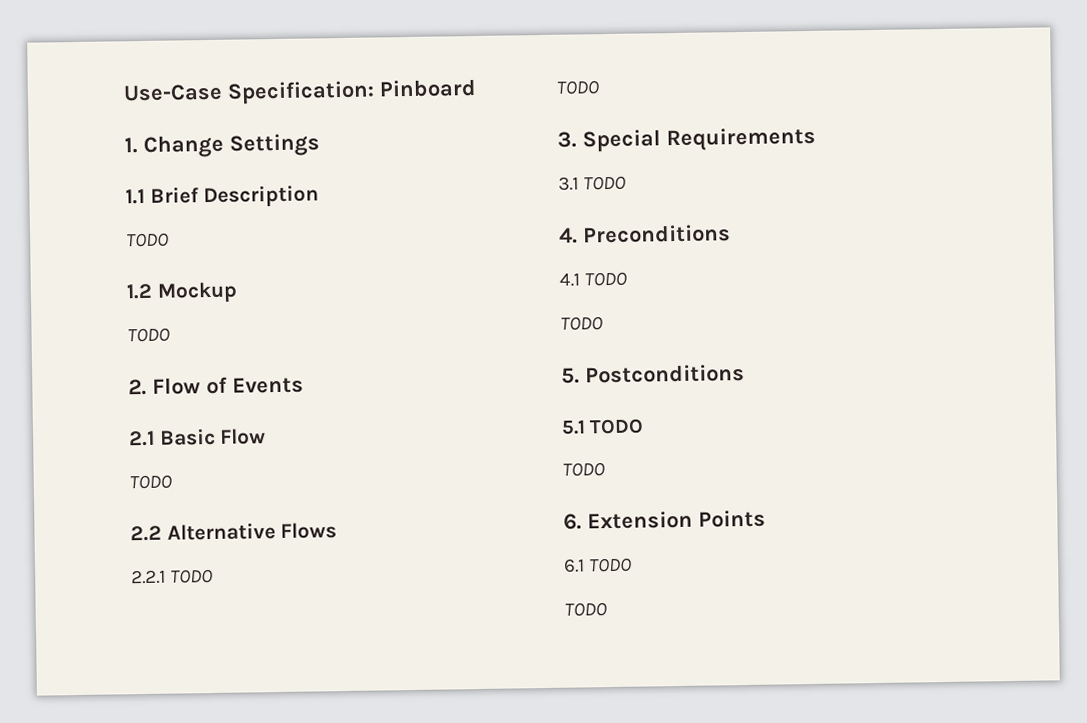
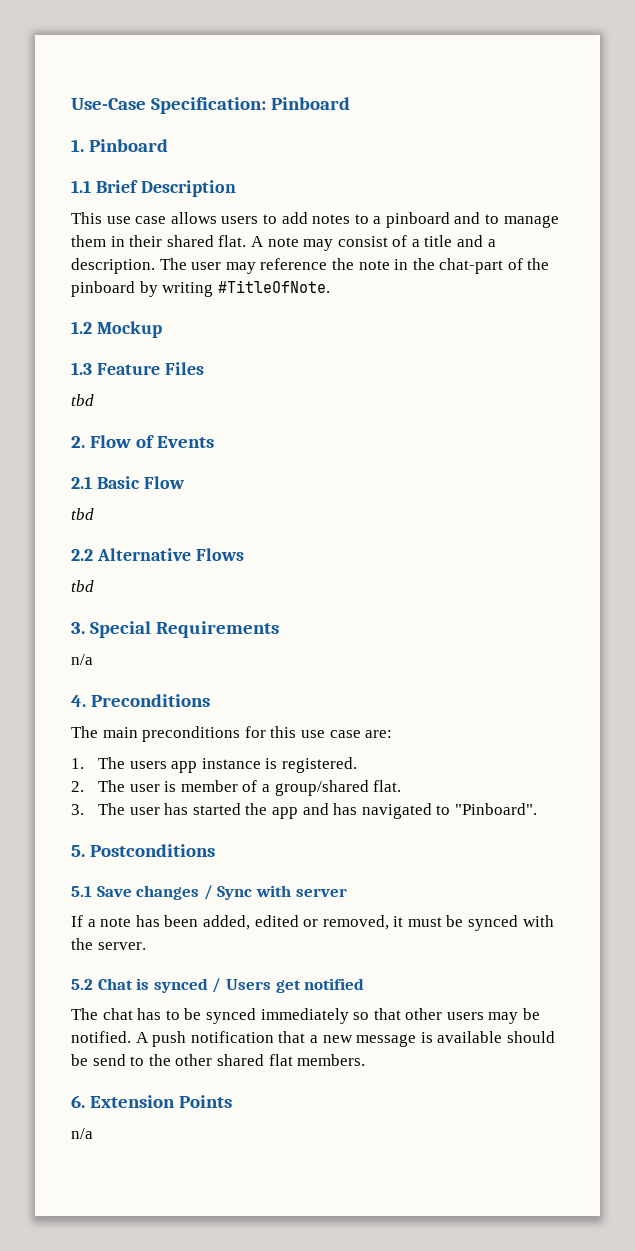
- 1. Change Settings
+ 1. Pinboard
  1.1 Brief Description
- TODO
+ This use case allows users to add notes to a pinboard and to manage them in their shared flat. A note may consist of a title and a description. The user may reference the note in the chat-part of the pinboard by writing #TitleOfNote.
  1.2 Mockup
- TODO
+ 1.3 Feature Files
+ tbd
  2.1 Basic Flow
- TODO
+ tbd
  2.2 Alternative Flows
- 2.2.1 TODO
- TODO
+ tbd
  3. Special Requirements
- 3.1 TODO
+ n/a
- 4.1 TODO
- TODO
+ The main preconditions for this use case are:
+ 1. The users app instance is registered.
+ 2. The user is member of a group/shared flat.
+ 3. The user has started the app and has navigated to "Pinboard".
  5. Postconditions
- 5.1 TODO
- TODO
+ 5.1 Save changes / Sync with server
+ If a note has been added, edited or removed, it must be synced with the server.
+ 5.2 Chat is synced / Users get notified
+ The chat has to be synced immediately so that other users may be notified. A push notification that a new message is available should be send to the other shared flat members.
  6. Extension Points
- 6.1 TODO
- TODO
+ n/a

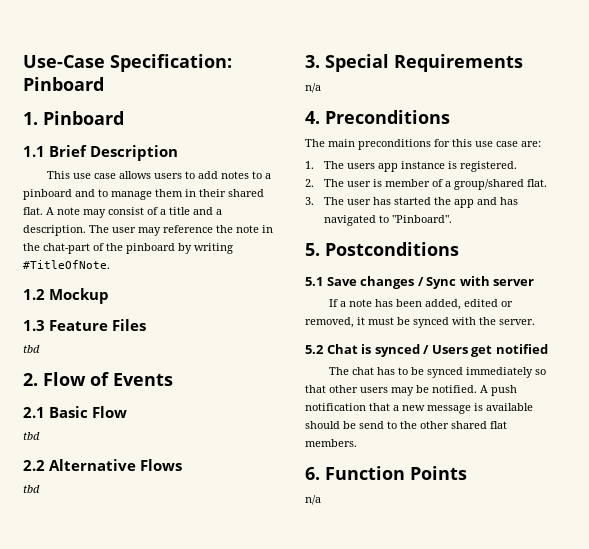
- 6. Extension Points
+ 6. Function Points

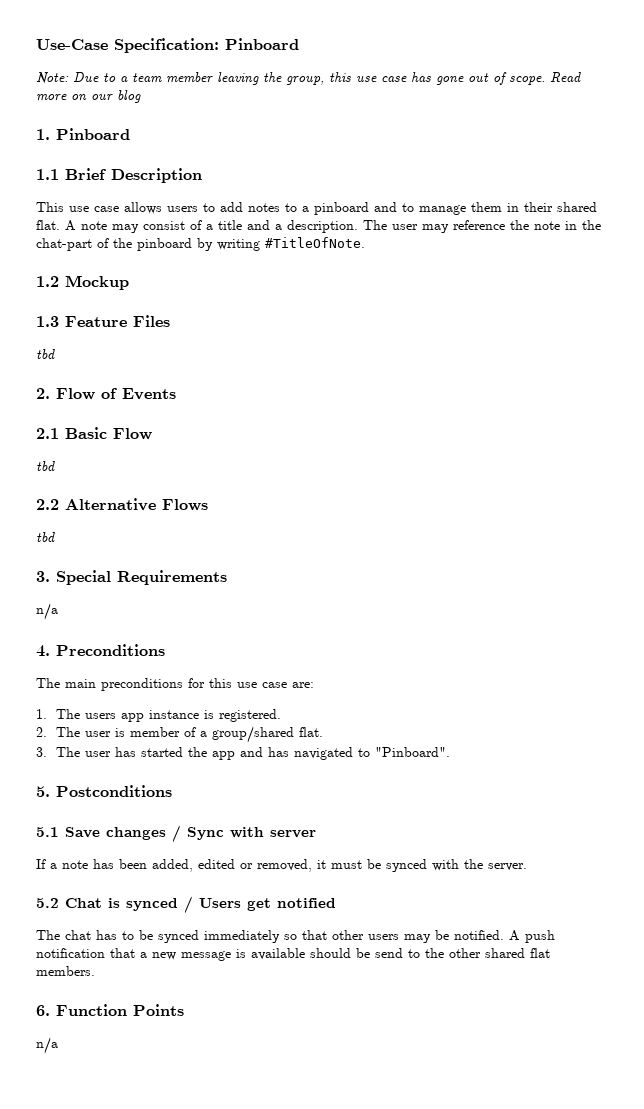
+ Note: Due to a team member leaving the group, this use case has gone out of scope. Read more on our blog

